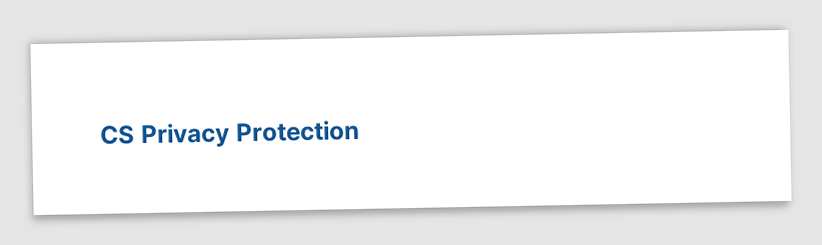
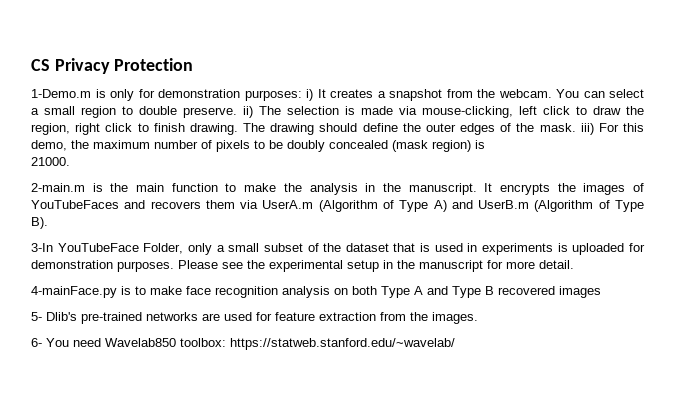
+ 1-Demo.m is only for demonstration purposes: i) It creates a snapshot from the webcam. You can select a small region to double preserve. ii) The selection is made via mouse-clicking, left click to draw the region, right click to finish drawing. The drawing should define the outer edges of the mask. iii) For this demo, the maximum number of pixels to be doubly concealed (mask region) is
+ 21000.
+ 2-main.m is the main function to make the analysis in the manuscript. It encrypts the images of YouTubeFaces and recovers them via UserA.m (Algorithm of Type A) and UserB.m (Algorithm of Type B).
+ 3-In YouTubeFace Folder, only a small subset of the dataset that is used in experiments is uploaded for demonstration purposes. Please see the experimental setup in the manuscript for more detail.
+ 4-mainFace.py is to make face recognition analysis on both Type A and Type B recovered images
+ 5- Dlib's pre-trained networks are used for feature extraction from the images.
+ 6- You need Wavelab850 toolbox: https://statweb.stanford.edu/~wavelab/

